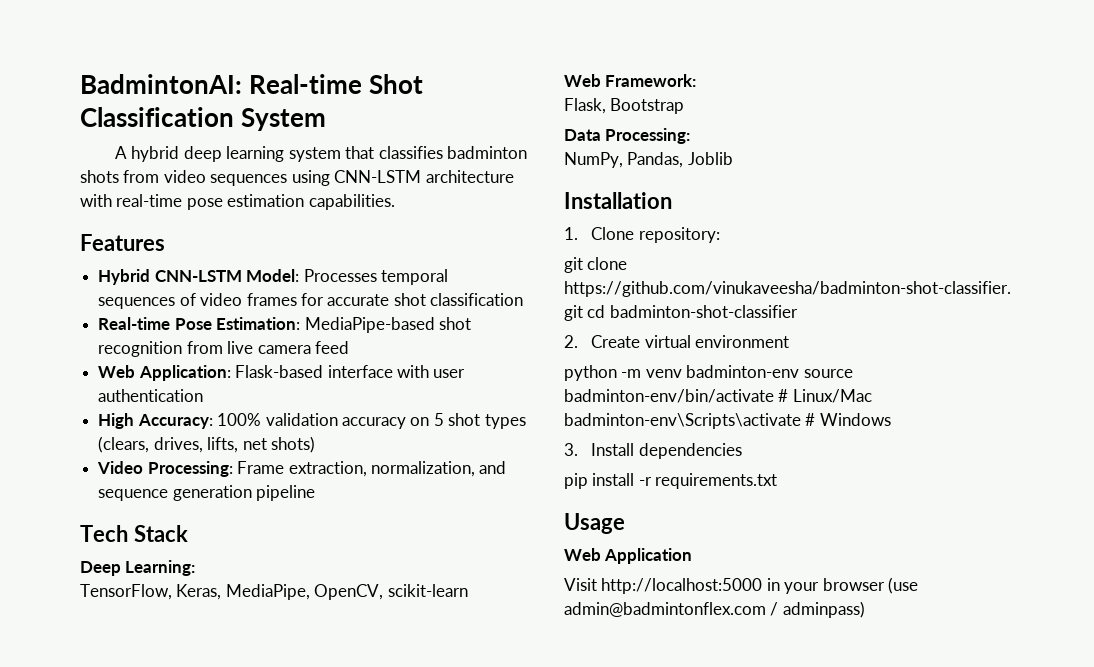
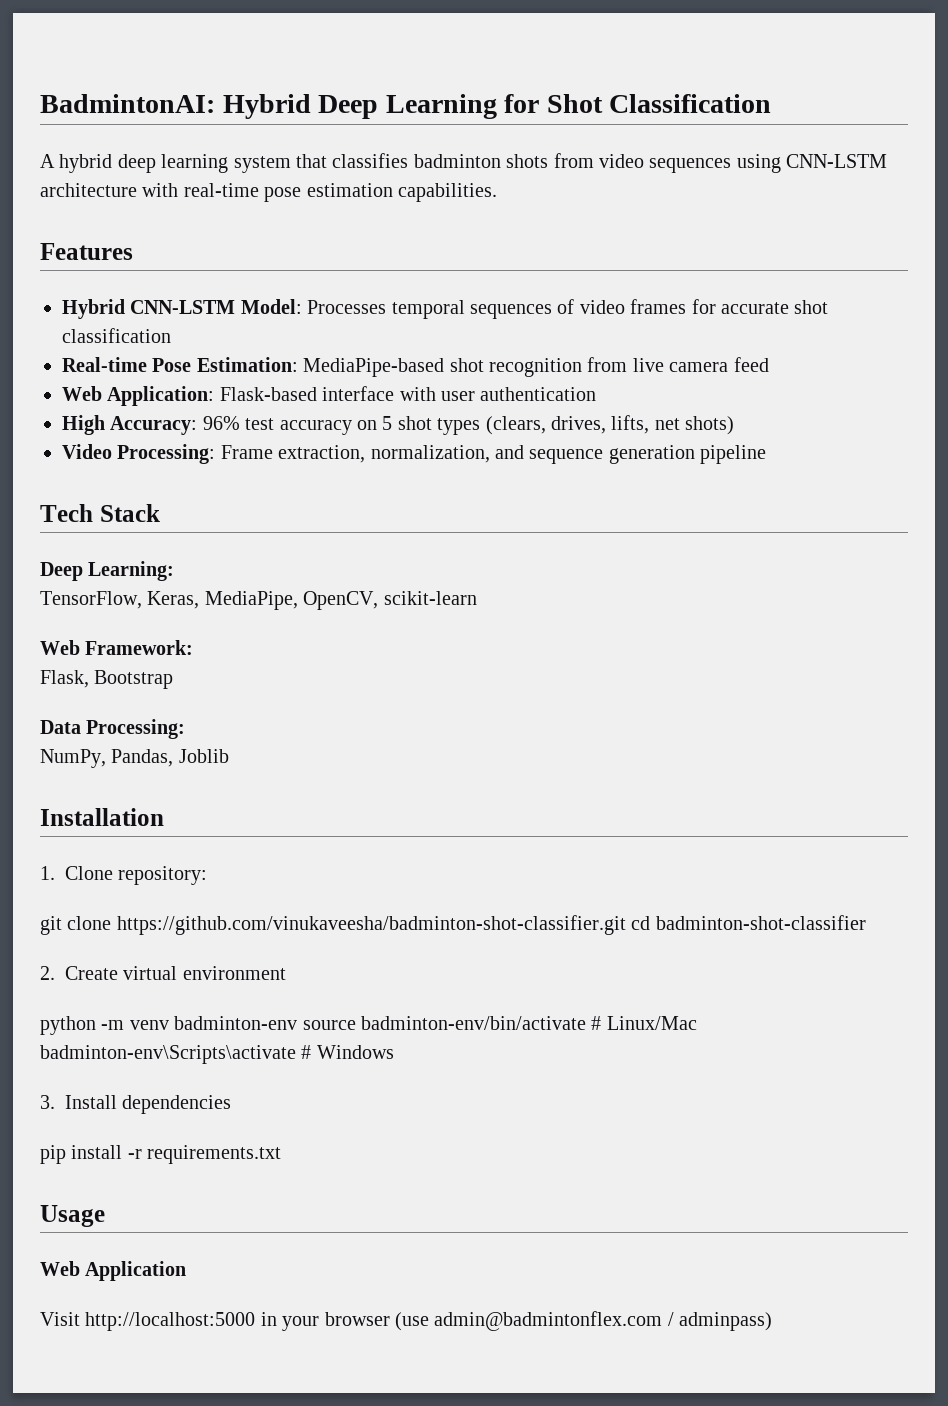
- BadmintonAI: Real-time Shot Classification System
+ BadmintonAI: Hybrid Deep Learning for Shot Classification
- High Accuracy: 100% validation accuracy on 5 shot types (clears, drives, lifts, net shots)
+ High Accuracy: 96% test accuracy on 5 shot types (clears, drives, lifts, net shots)

